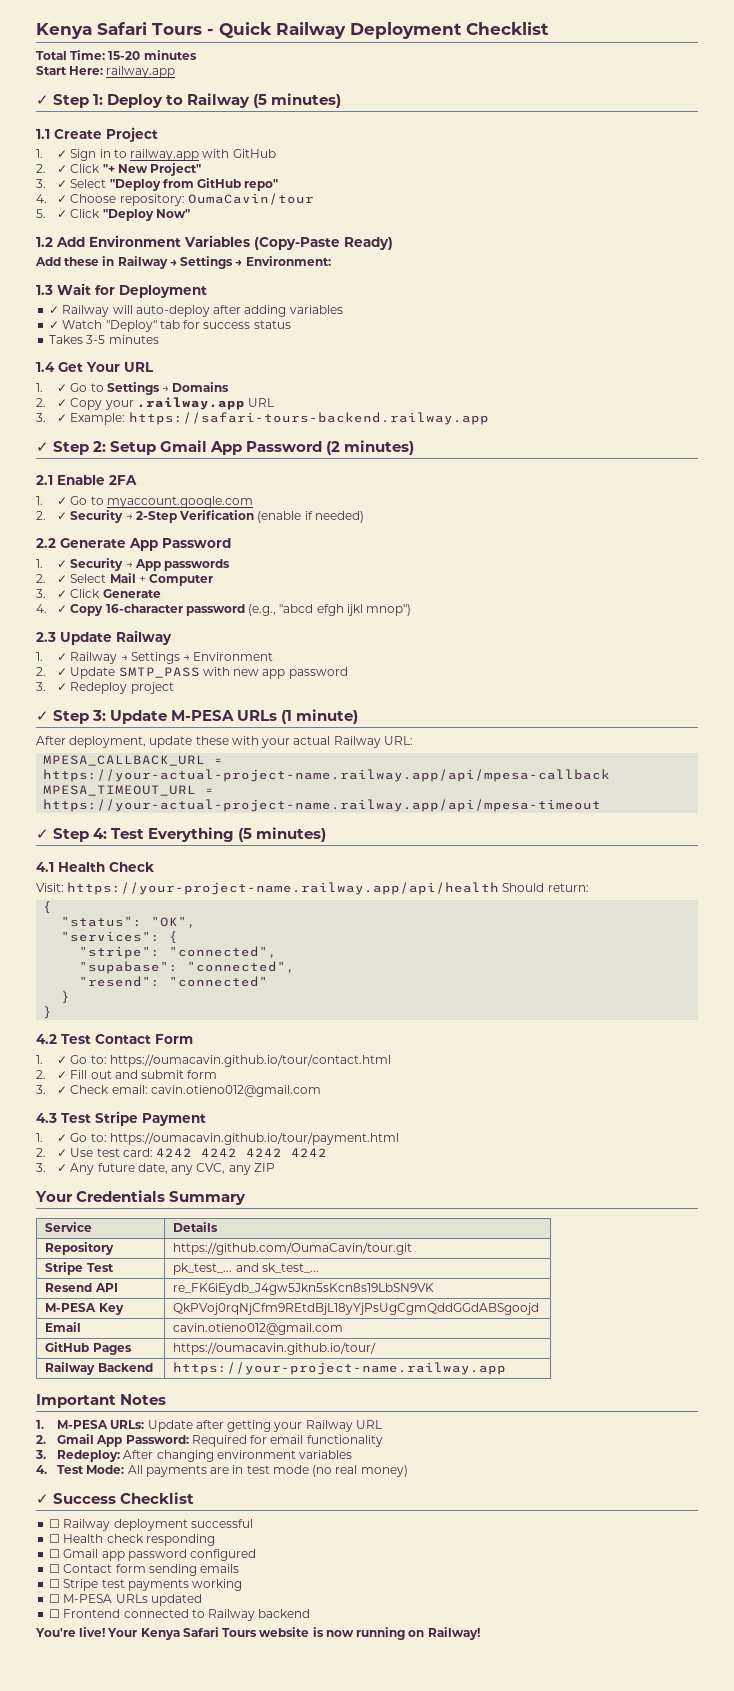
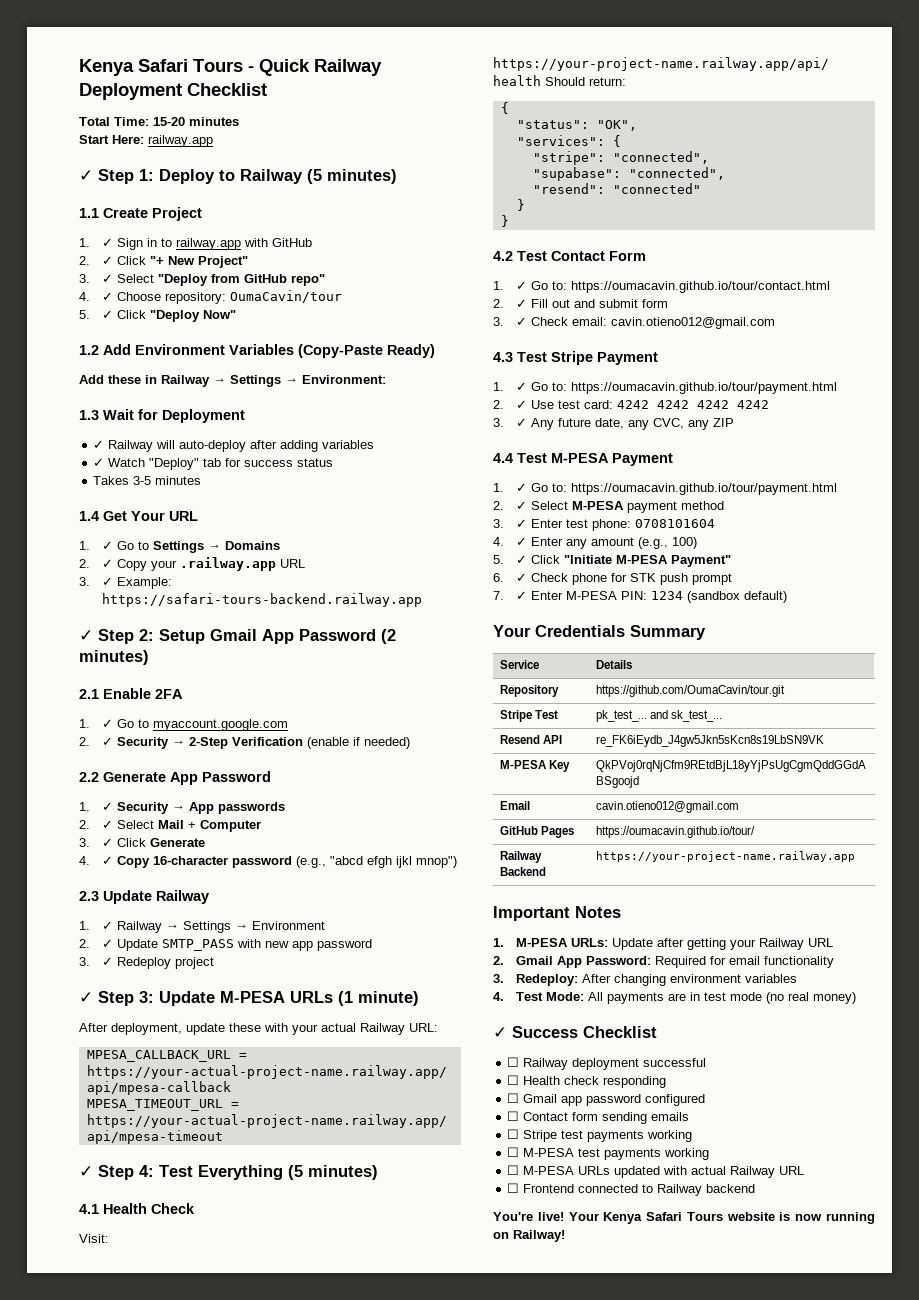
+ 4.4 Test M-PESA Payment
+ 1. ✓ Go to: https://oumacavin.github.io/tour/payment.html
+ 2. ✓ Select M-PESA payment method
+ 3. ✓ Enter test phone: 0708101604
+ 4. ✓ Enter any amount (e.g., 100)
+ 5. ✓ Click "Initiate M-PESA Payment"
+ 6. ✓ Check phone for STK push prompt
+ 7. ✓ Enter M-PESA PIN: 1234 (sandbox default)
+ ☐ M-PESA test payments working
- ☐ M-PESA URLs updated
+ ☐ M-PESA URLs updated with actual Railway URL

